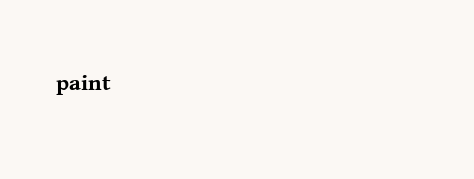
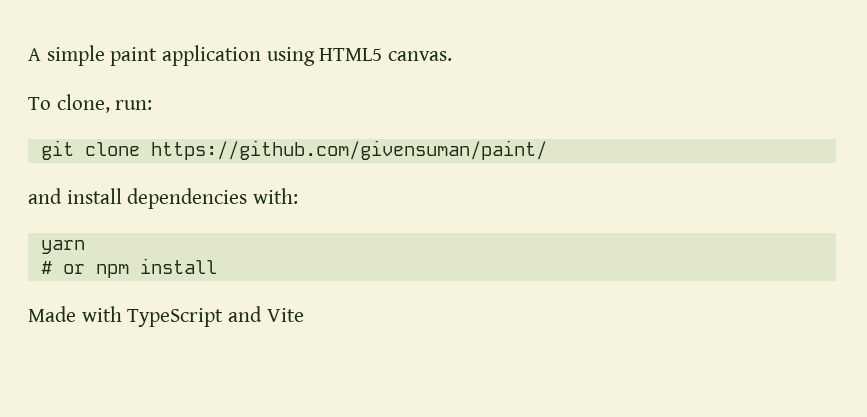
- paint
+ A simple paint application using HTML5 canvas.
+ To clone, run:
+ git clone https://github.com/givensuman/paint/
+ and install dependencies with:
+ yarn
+ # or npm install
+ Made with TypeScript and Vite

